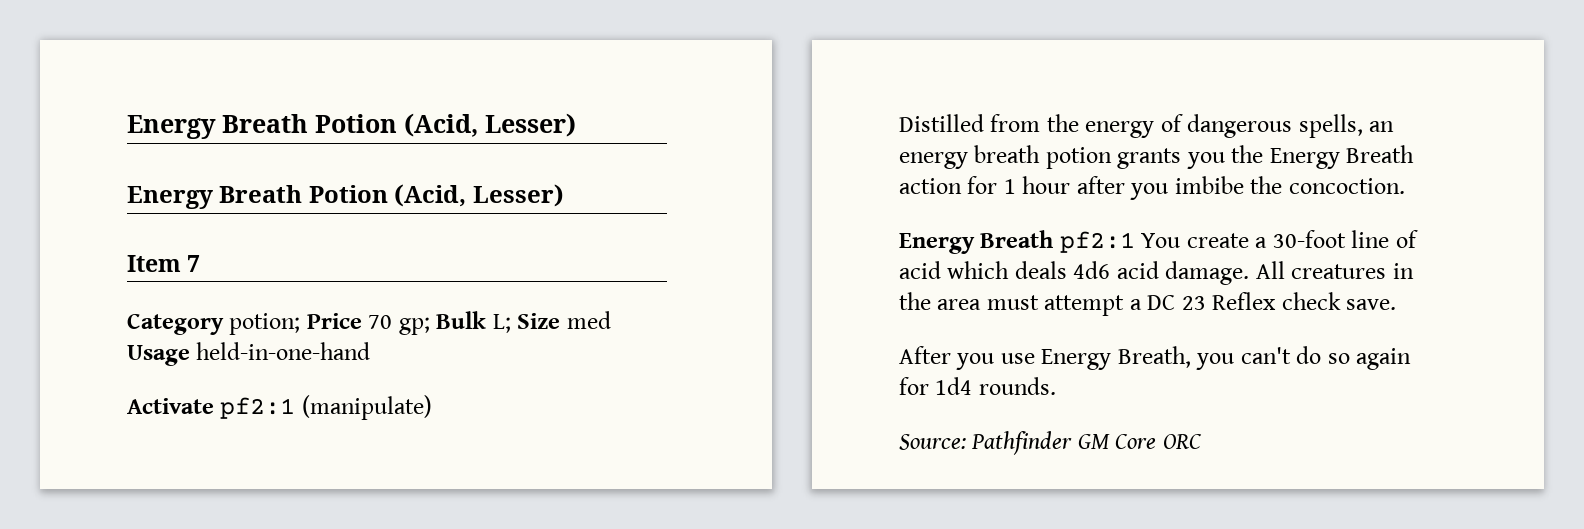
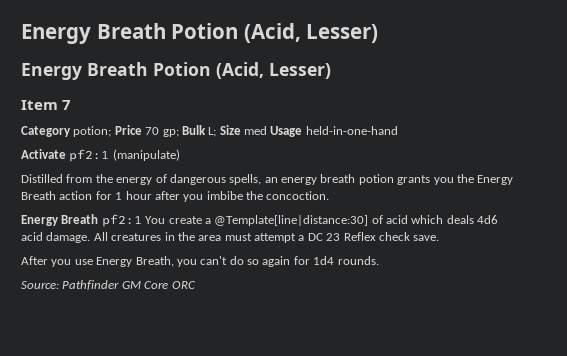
- Energy Breath pf2:1 You create a 30-foot line of acid which deals 4d6 acid damage.
+ Energy Breath pf2:1 You create a @Template[line|distance:30] of acid which deals 4d6 acid damage.

